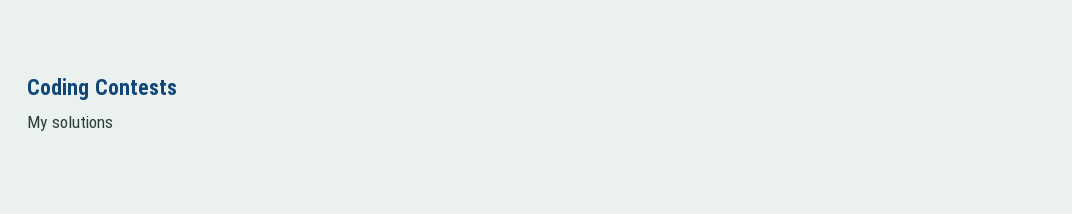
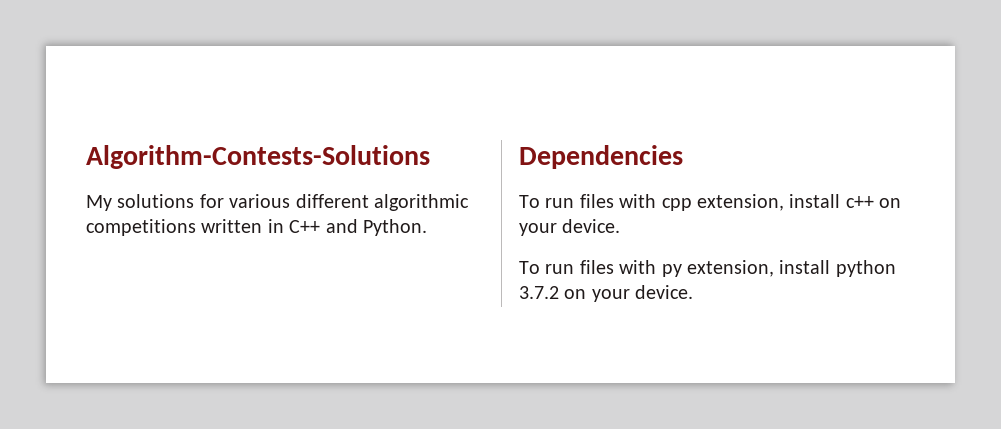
- Coding Contests
+ Algorithm-Contests-Solutions
- My solutions
+ My solutions for various different algorithmic competitions written in C++ and Python.
+ Dependencies
+ To run files with cpp extension, install c++ on your device.
+ To run files with py extension, install python 3.7.2 on your device.

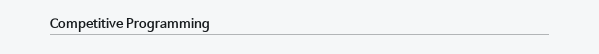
- Algorithm-Contests-Solutions
- My solutions for various different algorithmic competitions written in C++ and Python.
- Dependencies
- To run files with cpp extension, install c++ on your device.
- To run files with py extension, install python 3.7.2 on your device.
+ Competitive Programming

